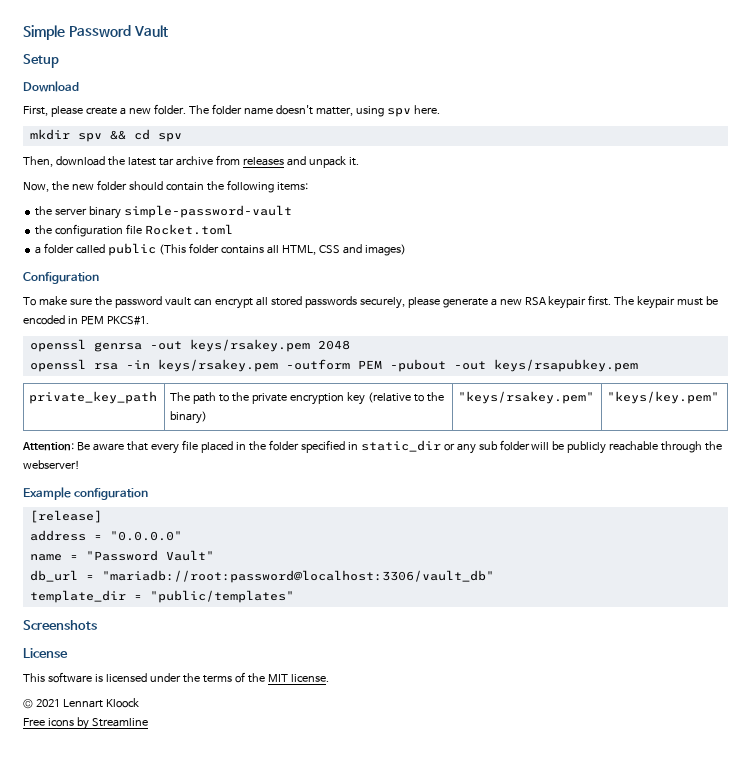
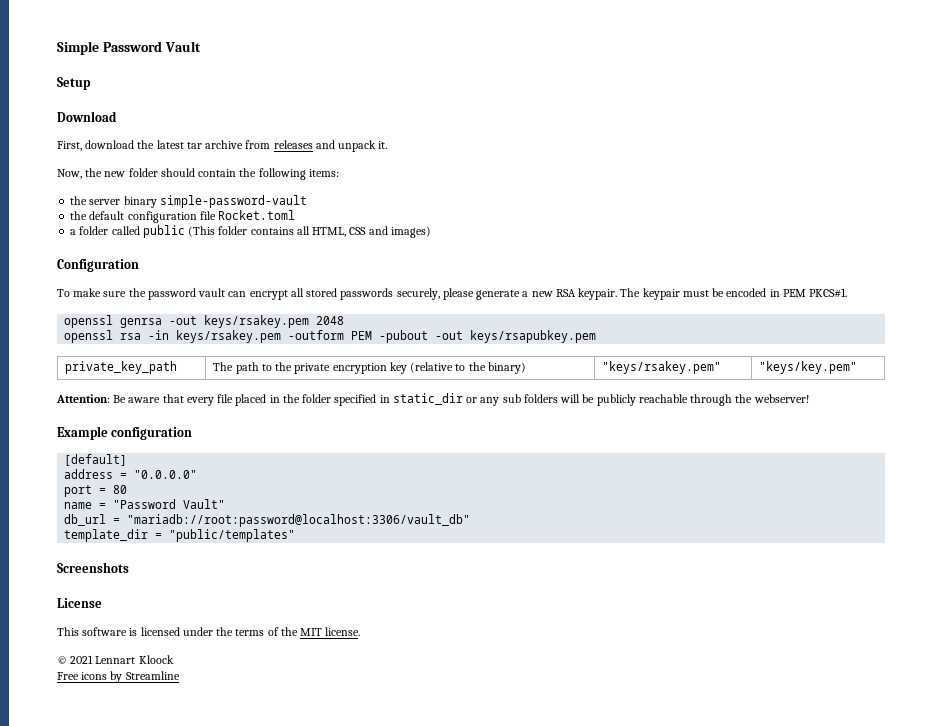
- First, please create a new folder. The folder name doesn't matter, using spv here.
- mkdir spv && cd spv
- Then, download the latest tar archive from releases and unpack it.
+ First, download the latest tar archive from releases and unpack it.
- the configuration file Rocket.toml
+ the default configuration file Rocket.toml
- To make sure the password vault can encrypt all stored passwords securely, please generate a new RSA keypair first.
+ To make sure the password vault can encrypt all stored passwords securely, please generate a new RSA keypair.
- Attention: Be aware that every file placed in the folder specified in static_dir or any sub folder will be publicly reachable through the webserver!
+ Attention: Be aware that every file placed in the folder specified in static_dir or any sub folders will be publicly reachable through the webserver!
- [release]
+ [default]
+ port = 80

